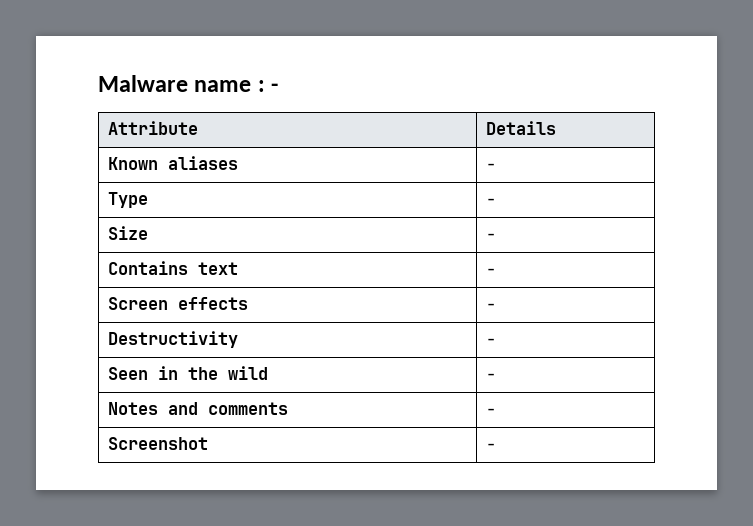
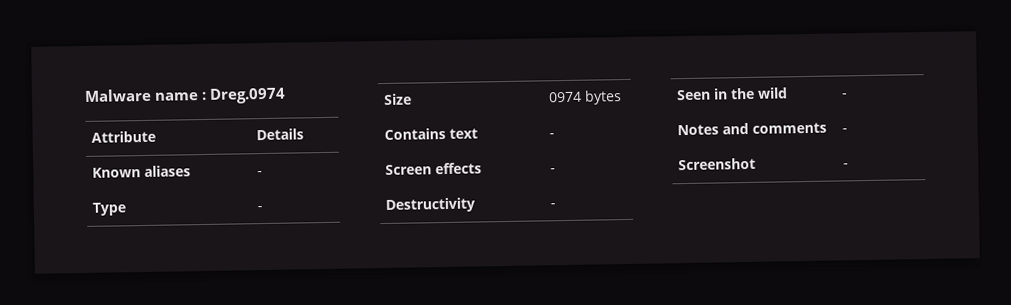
- Malware name : -
+ Malware name : Dreg.0974
- Size | -
+ Size | 0974 bytes

